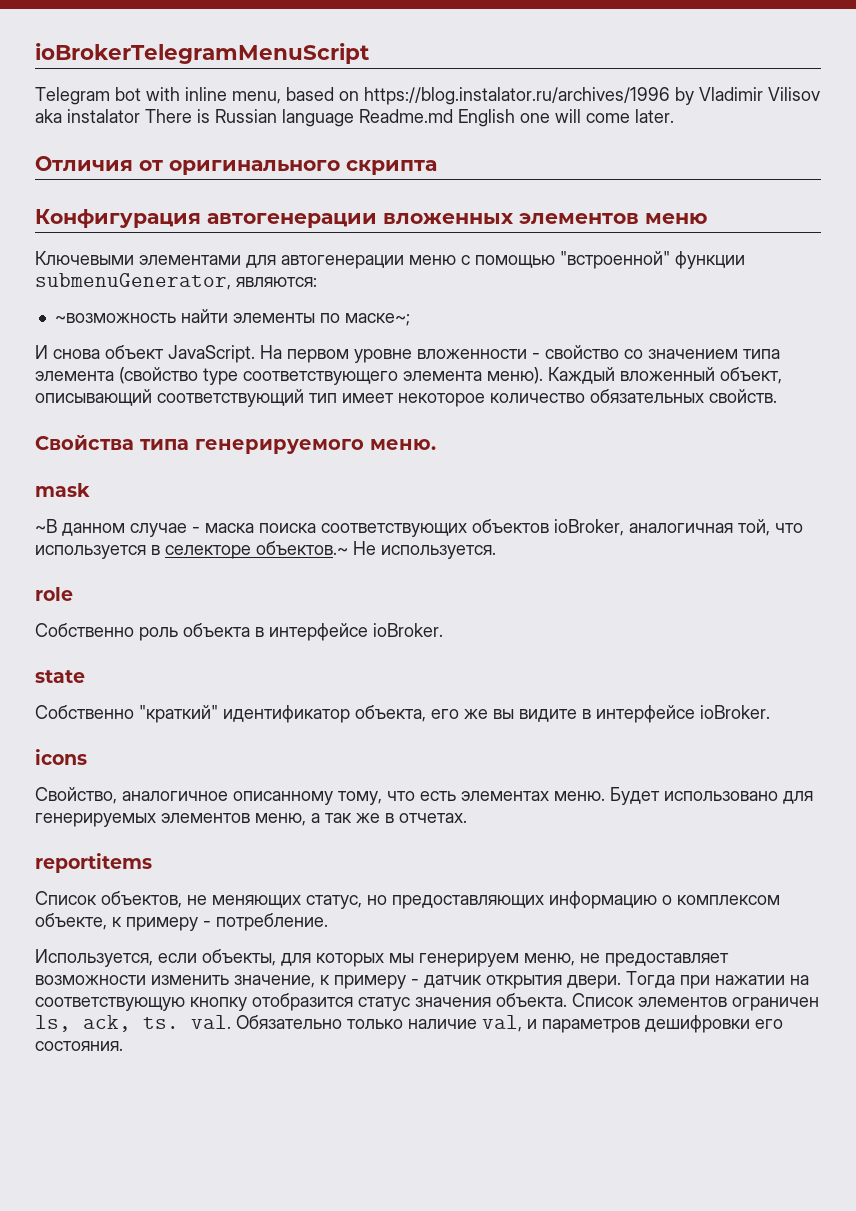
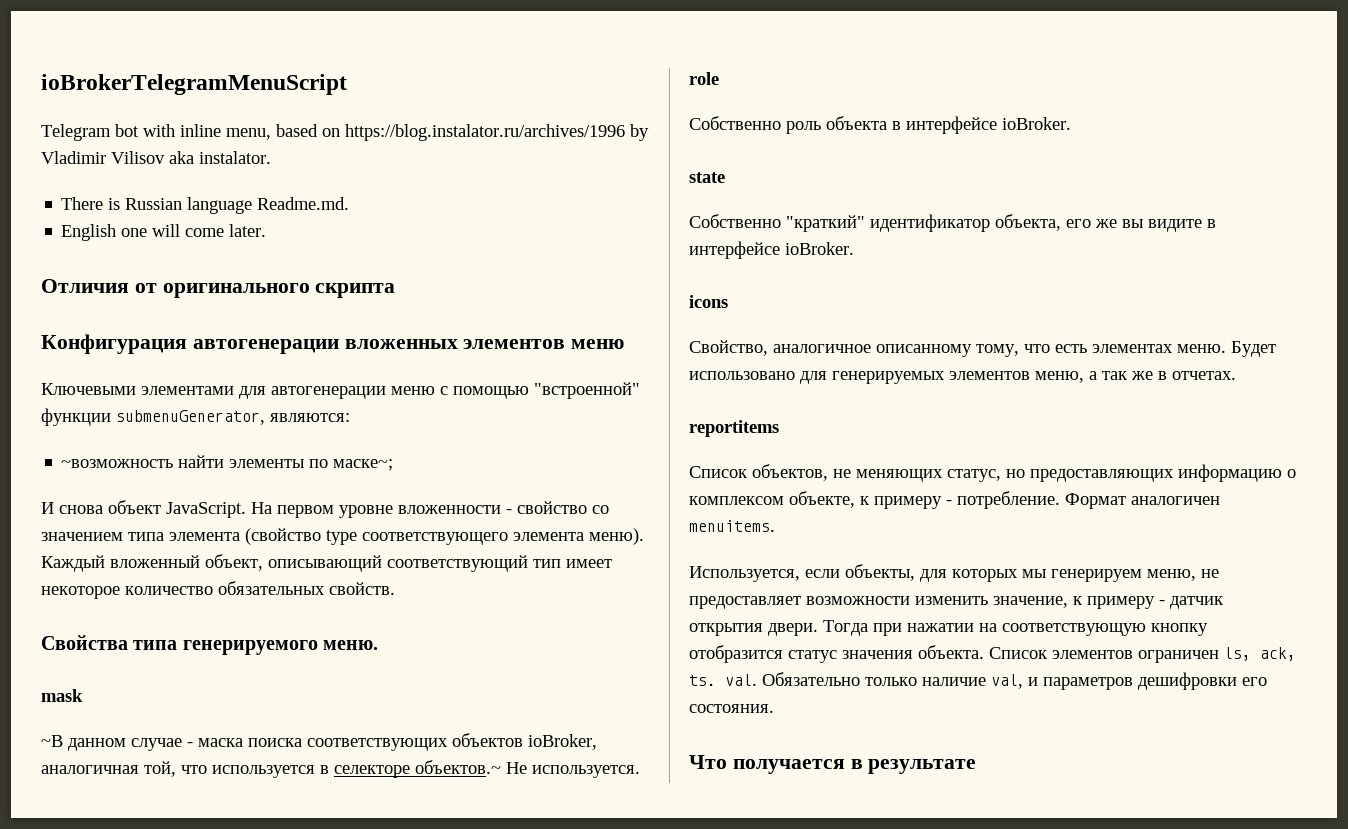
- Telegram bot with inline menu, based on https://blog.instalator.ru/archives/1996 by Vladimir Vilisov aka instalator There is Russian language Readme.md English one will come later.
+ Telegram bot with inline menu, based on https://blog.instalator.ru/archives/1996 by Vladimir Vilisov aka instalator.
+ There is Russian language Readme.md.
+ English one will come later.
+ Формат аналогичен menuitems.
+ Что получается в результате

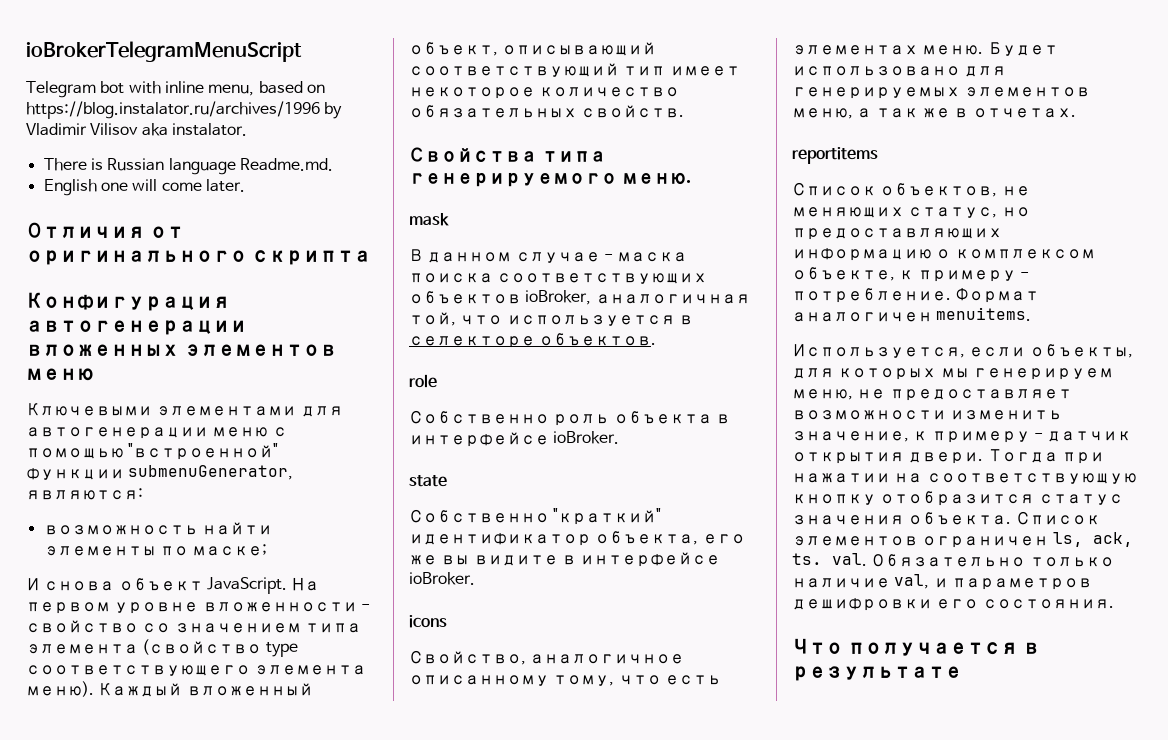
- ~возможность найти элементы по маске~;
+ возможность найти элементы по маске;
- ~В данном случае - маска поиска соответствующих объектов ioBroker, аналогичная той, что используется в селекторе объектов.~ Не используется.
+ В данном случае - маска поиска соответствующих объектов ioBroker, аналогичная той, что используется в селекторе объектов.

